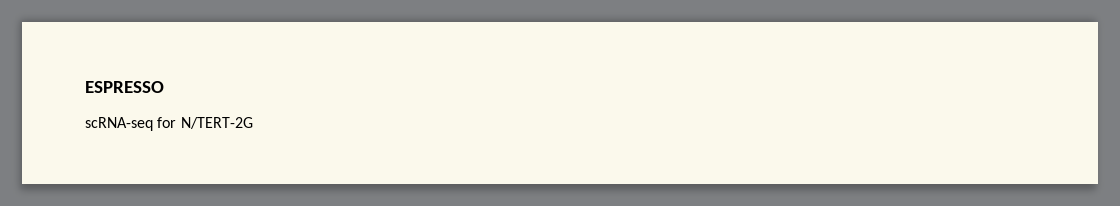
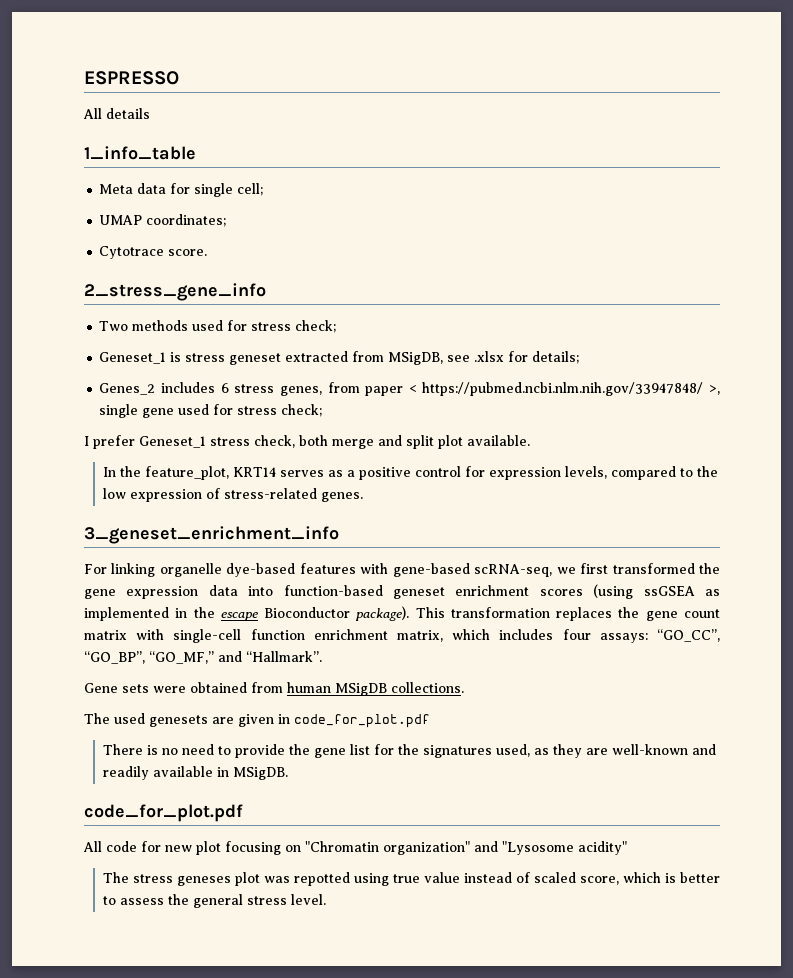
- scRNA-seq for N/TERT-2G
+ All details
+ 1_info_table
+ Meta data for single cell;
+ UMAP coordinates;
+ Cytotrace score.
+ 2_stress_gene_info
+ Two methods used for stress check;
+ Geneset_1 is stress geneset extracted from MSigDB, see .xlsx for details;
+ Genes_2 includes 6 stress genes, from paper < https://pubmed.ncbi.nlm.nih.gov/33947848/ >, single gene used for stress check;
+ I prefer Geneset_1 stress check, both merge and split plot available.
+ In the feature_plot, KRT14 serves as a positive control for expression levels, compared to the low expression of stress-related genes.
+ 3_geneset_enrichment_info
+ For linking organelle dye-based features with gene-based scRNA-seq, we first transformed the gene expression data into function-based geneset enrichment scores (using ssGSEA as implemented in the escape Bioconductor package). This transformation replaces the gene count matrix with single-cell function enrichment matrix, which includes four assays: “GO_CC”, “GO_BP”, “GO_MF,” and “Hallmark”.
+ Gene sets were obtained from human MSigDB collections.
+ The used genesets are given in code_for_plot.pdf
+ There is no need to provide the gene list for the signatures used, as they are well-known and readily available in MSigDB.
+ code_for_plot.pdf
+ All code for new plot focusing on "Chromatin organization" and "Lysosome acidity"
+ The stress geneses plot was repotted using true value instead of scaled score, which is better to assess the general stress level.

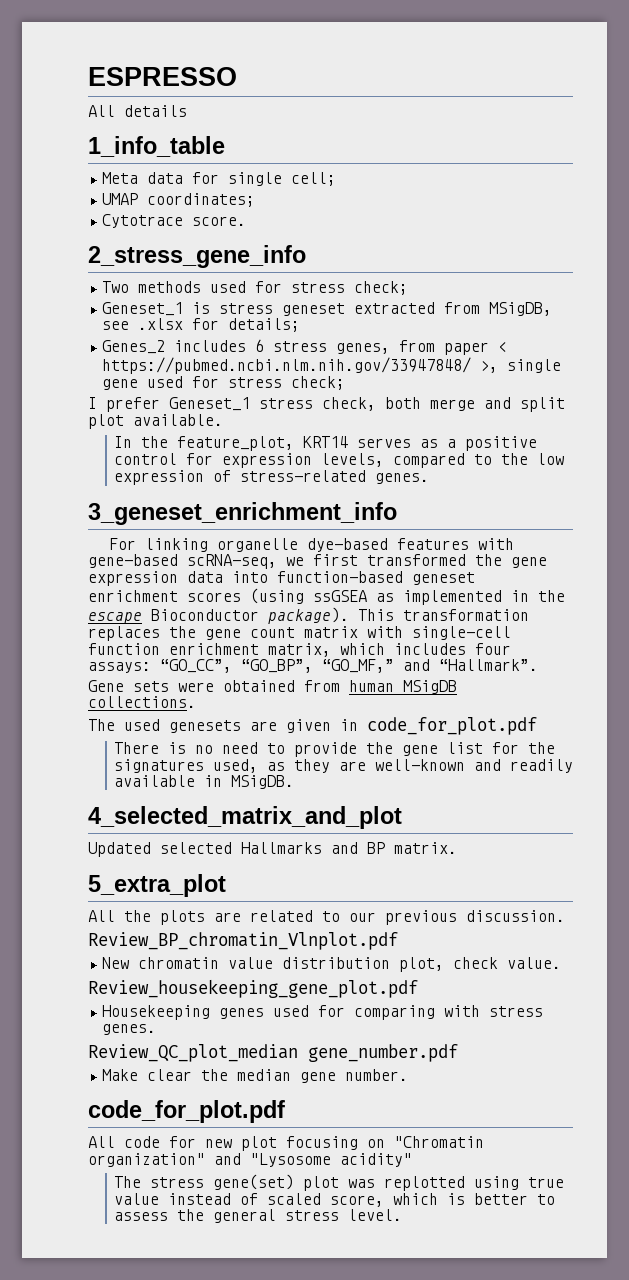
+ 4_selected_matrix_and_plot
+ Updated selected Hallmarks and BP matrix.
+ 5_extra_plot
+ All the plots are related to our previous discussion.
+ Review_BP_chromatin_Vlnplot.pdf
+ New chromatin value distribution plot, check value.
+ Review_housekeeping_gene_plot.pdf
+ Housekeeping genes used for comparing with stress genes.
+ Review_QC_plot_median gene_number.pdf
+ Make clear the median gene number.
- The stress geneses plot was repotted using true value instead of scaled score, which is better to assess the general stress level.
+ The stress gene(set) plot was replotted using true value instead of scaled score, which is better to assess the general stress level.

